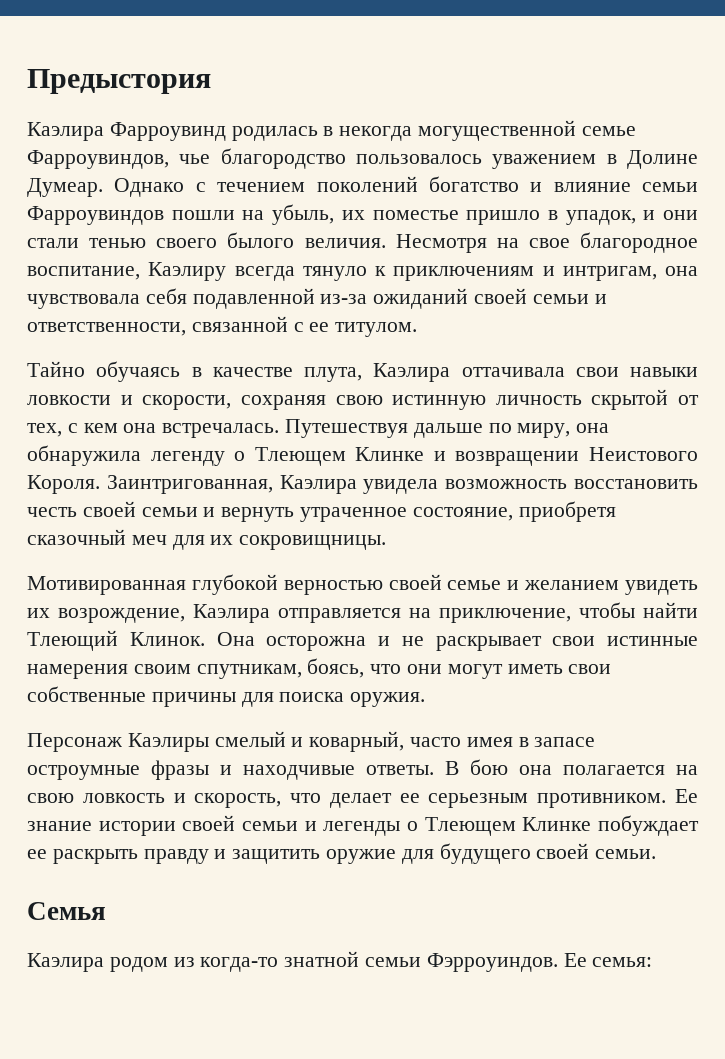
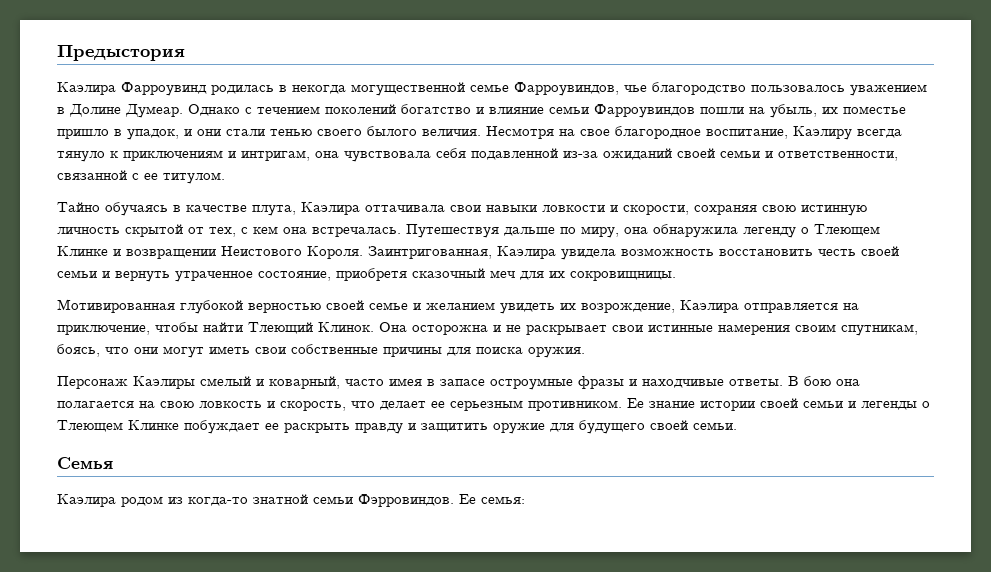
- Каэлира родом из когда-то знатной семьи Фэрроуиндов.
+ Каэлира родом из когда-то знатной семьи Фэрровиндов.

